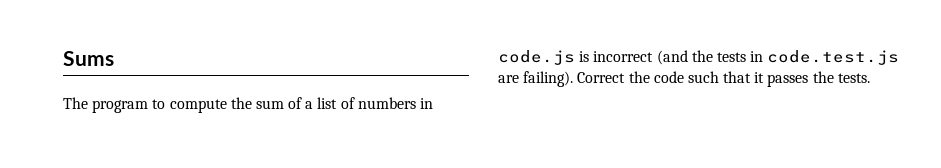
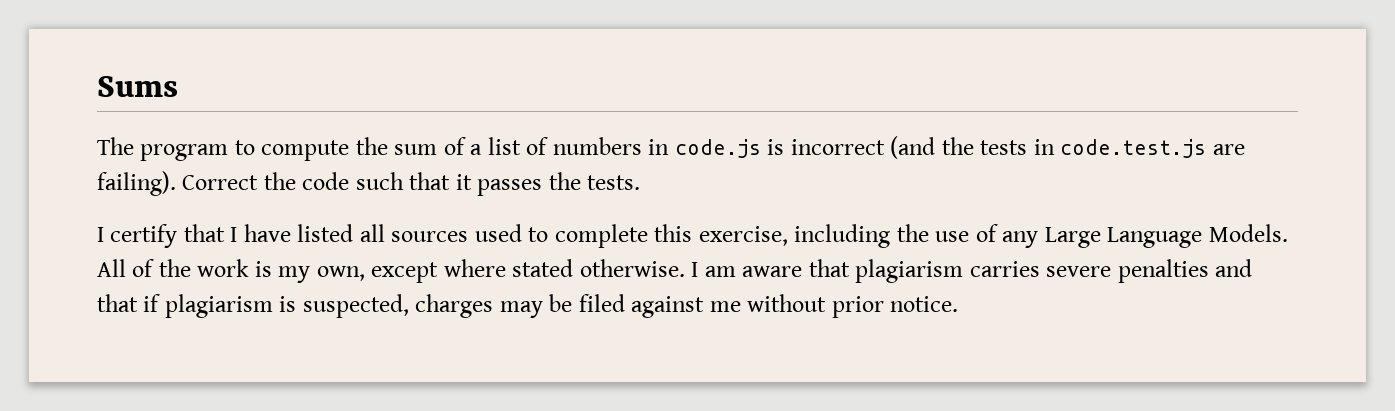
+ I certify that I have listed all sources used to complete this exercise, including the use of any Large Language Models. All of the work is my own, except where stated otherwise. I am aware that plagiarism carries severe penalties and that if plagiarism is suspected, charges may be filed against me without prior notice.

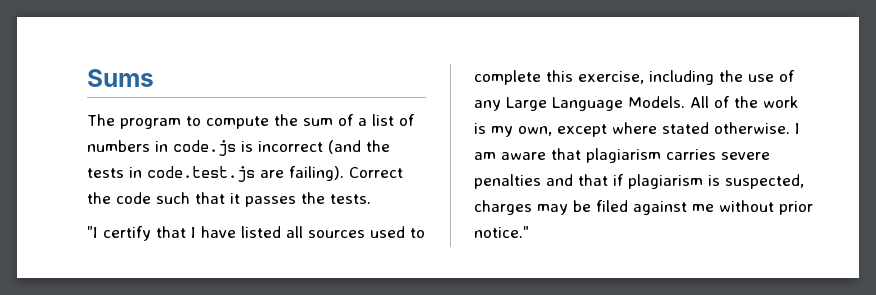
- I certify that I have listed all sources used to complete this exercise, including the use of any Large Language Models.
+ "I certify that I have listed all sources used to complete this exercise, including the use of any Large Language Models.
- I am aware that plagiarism carries severe penalties and that if plagiarism is suspected, charges may be filed against me without prior notice.
+ I am aware that plagiarism carries severe penalties and that if plagiarism is suspected, charges may be filed against me without prior notice."

